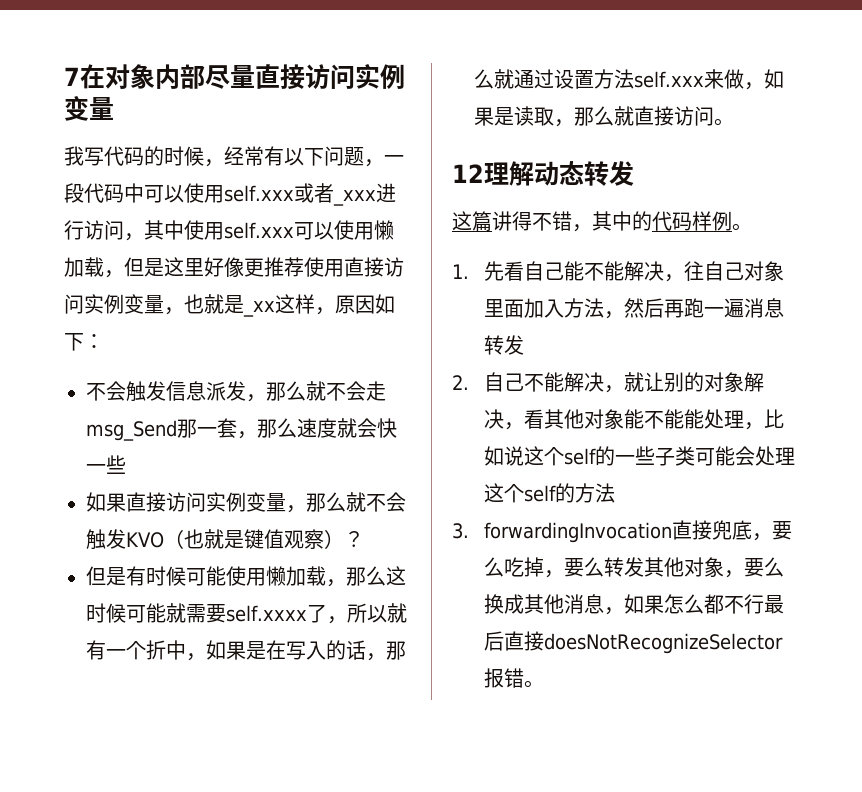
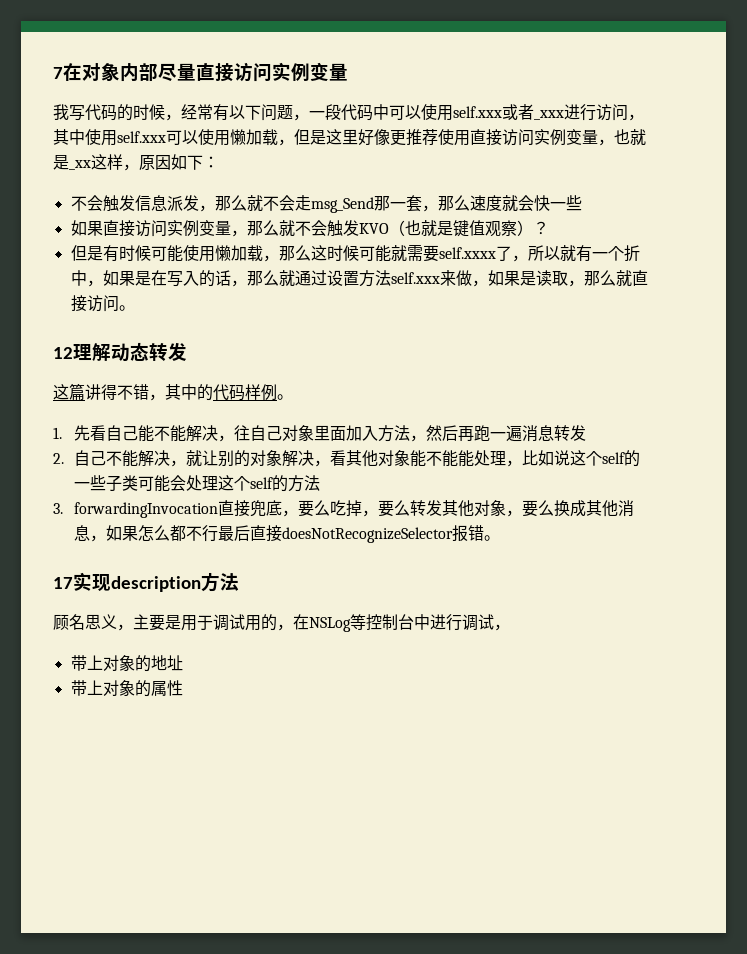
+ 17实现description方法
+ 顾名思义，主要是用于调试用的，在NSLog等控制台中进行调试，
+ 带上对象的地址
+ 带上对象的属性

